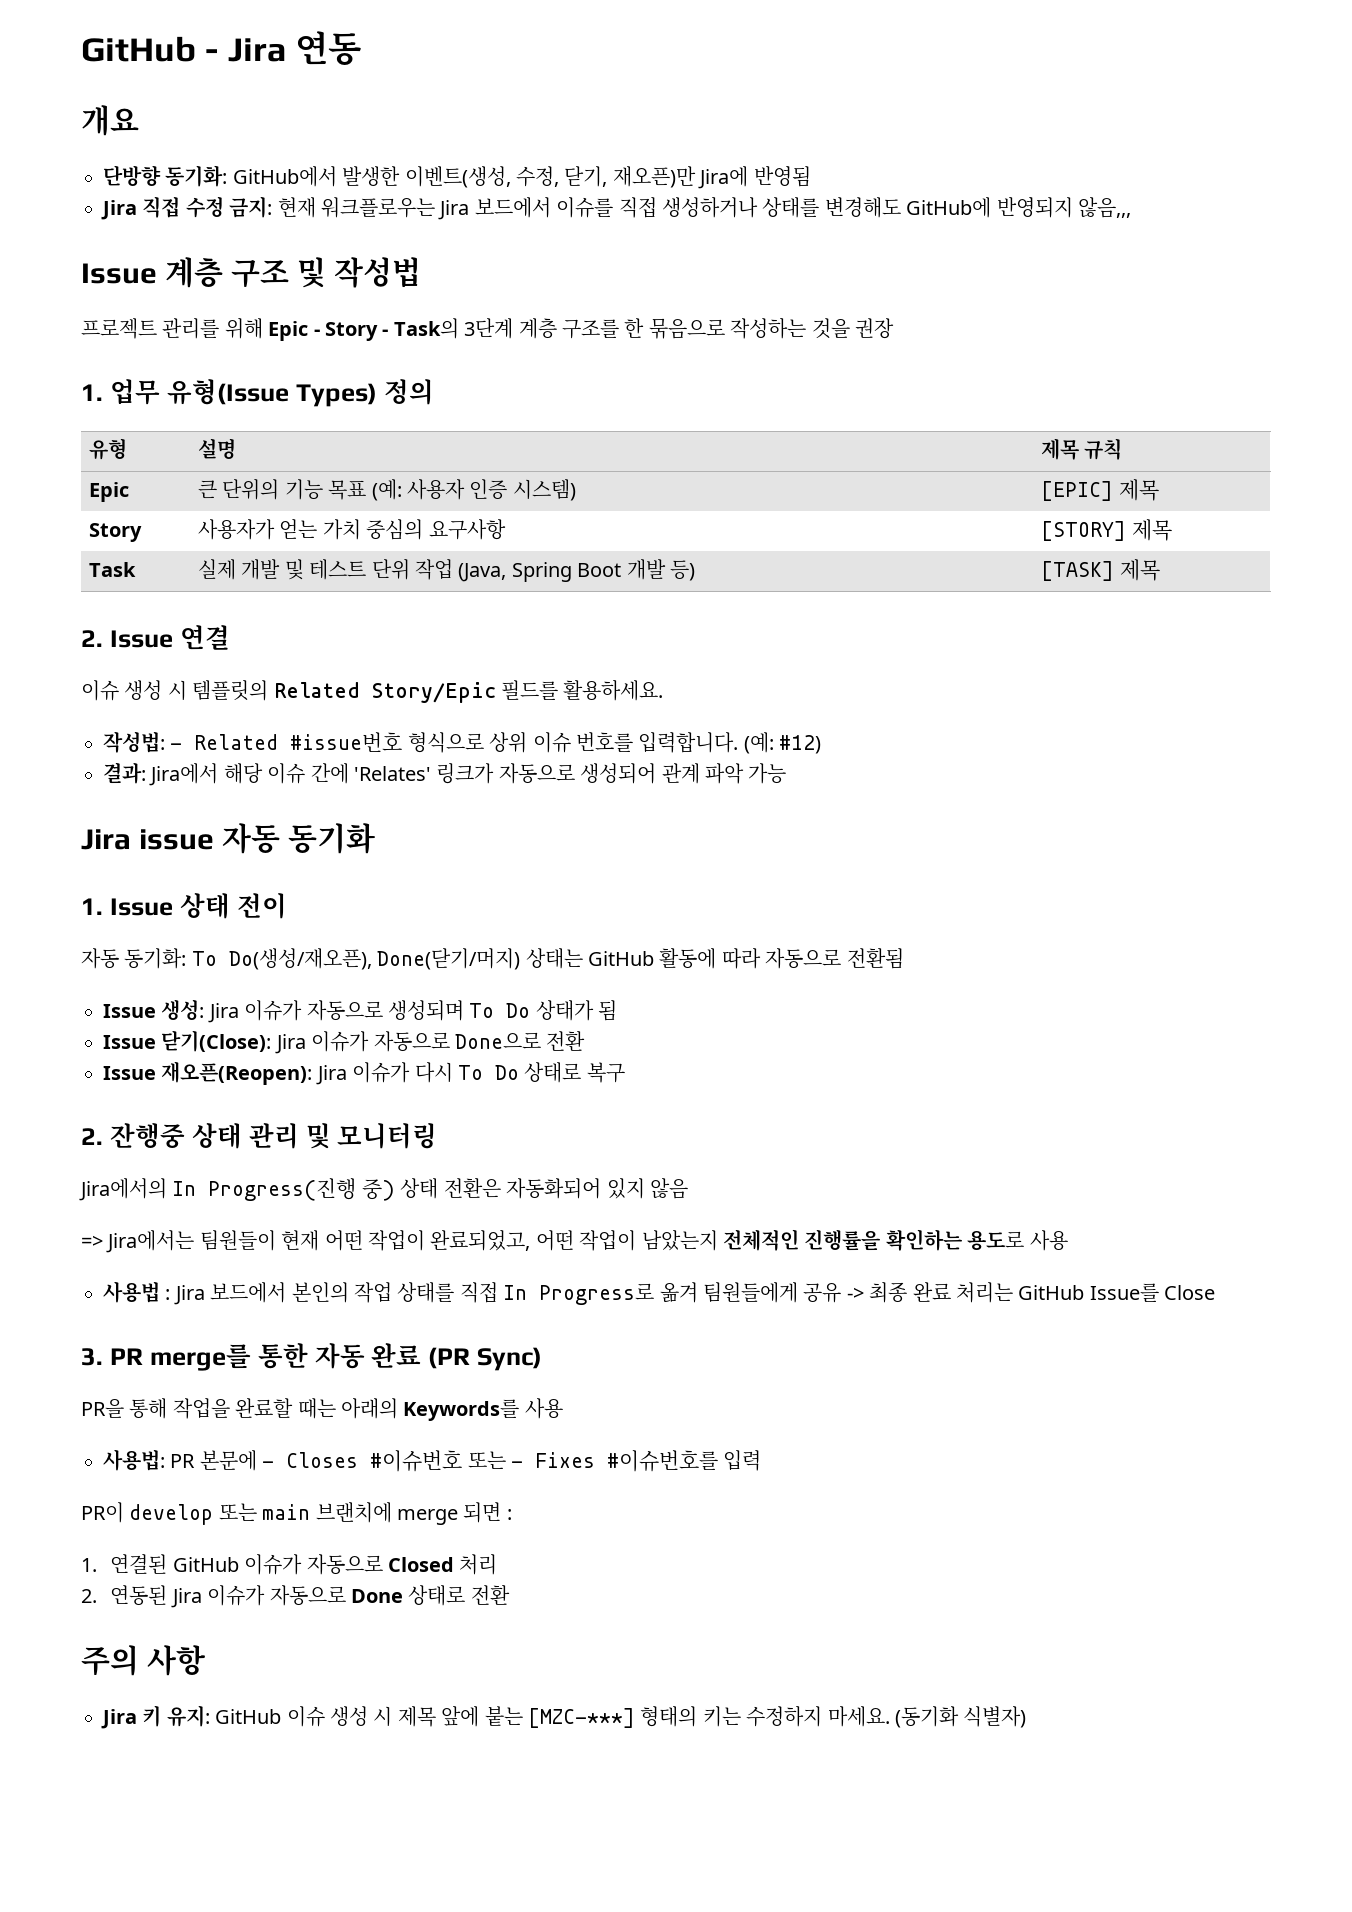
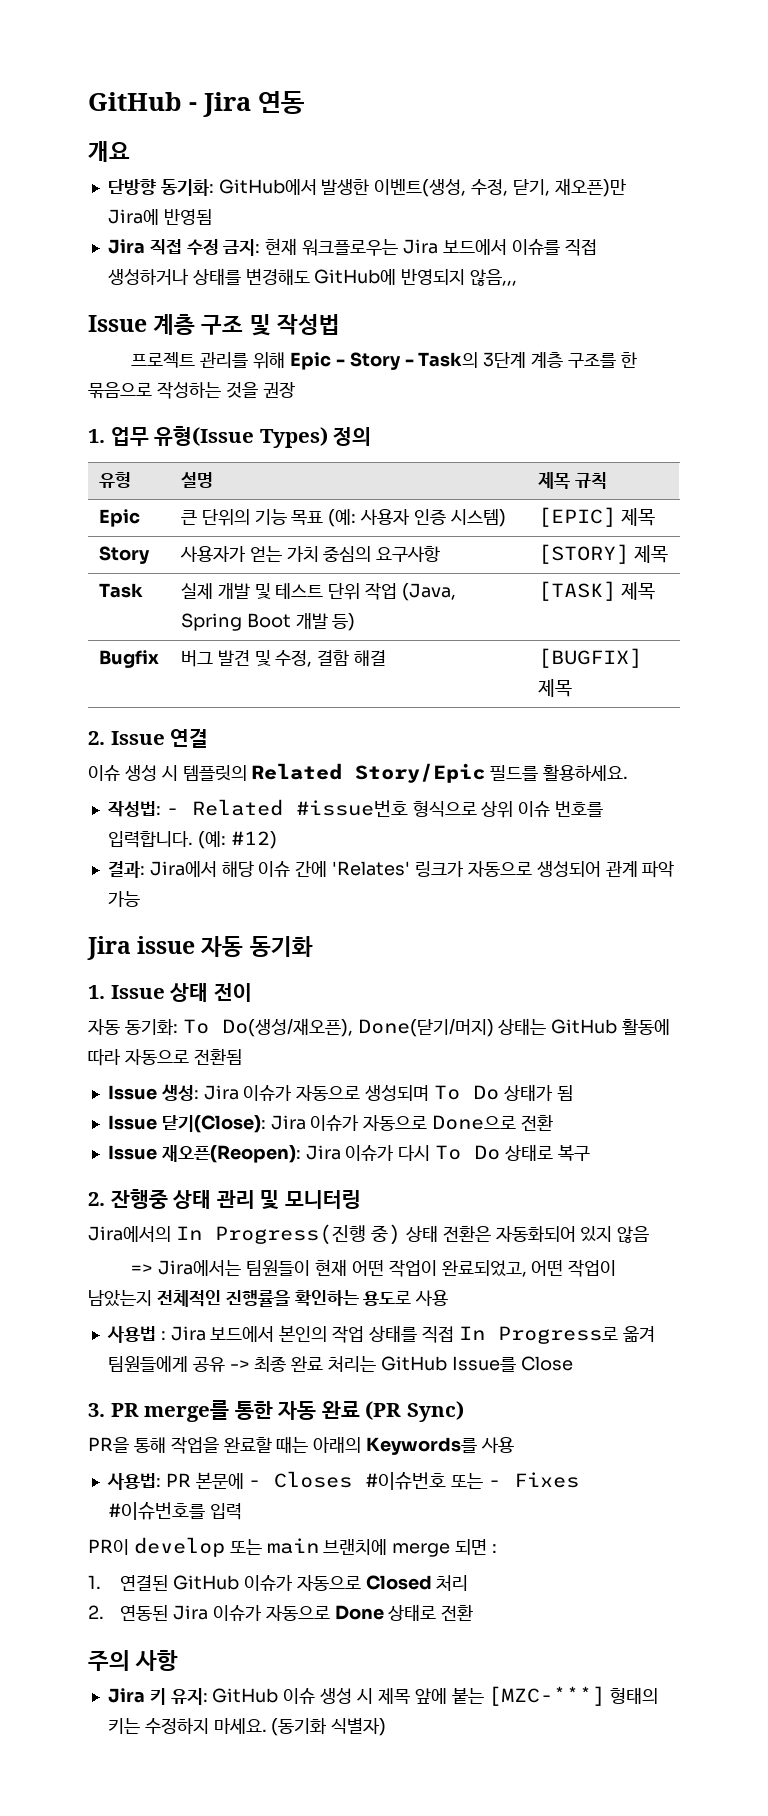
+ Bugfix | 버그 발견 및 수정, 결함 해결 | [BUGFIX] 제목

